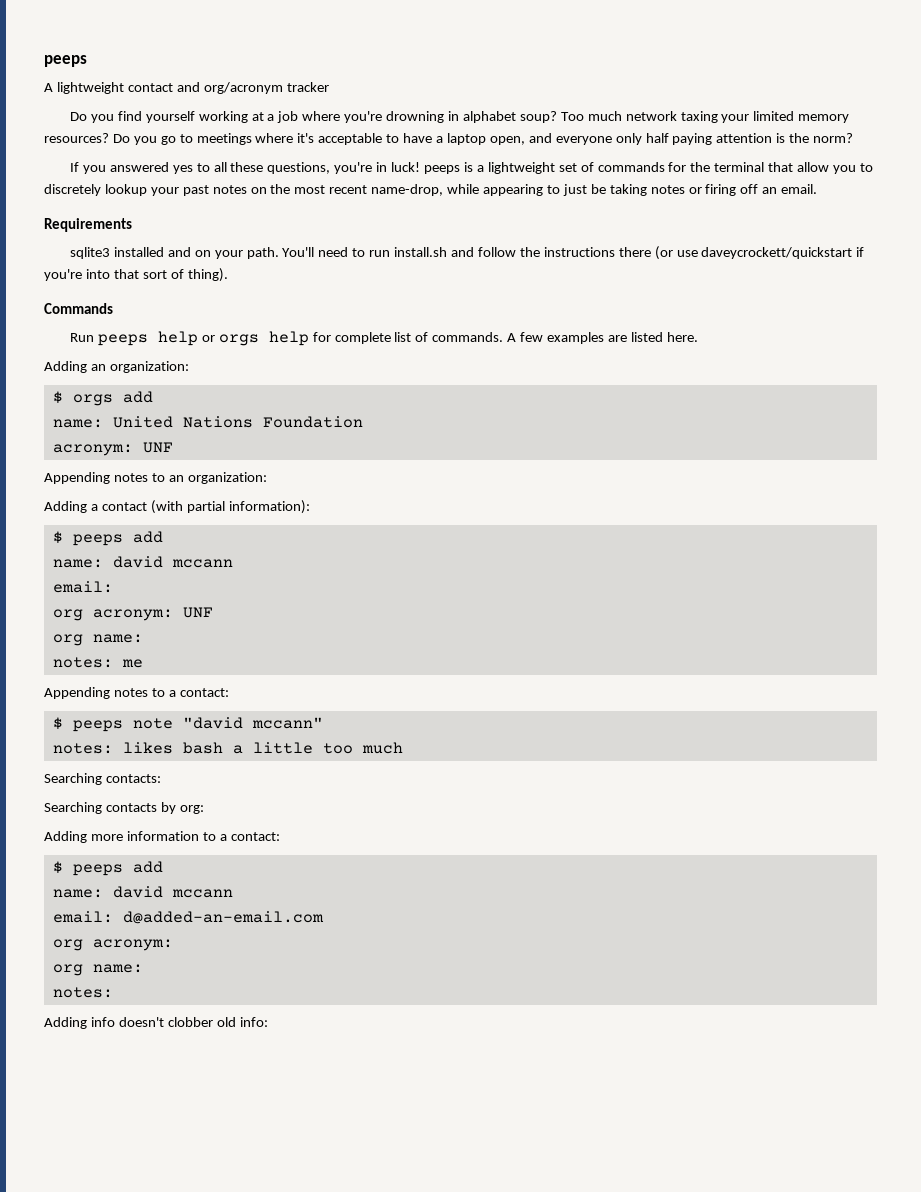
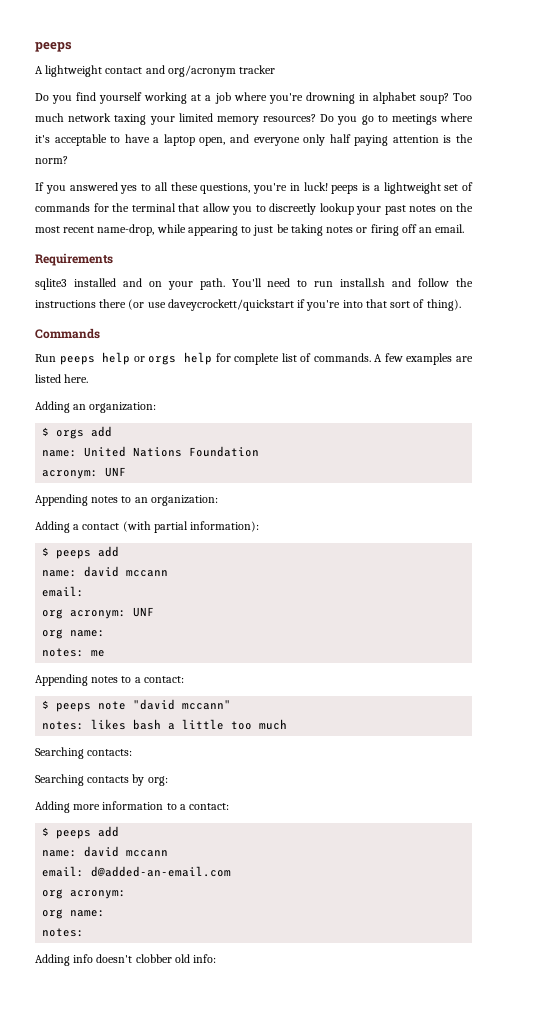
- If you answered yes to all these questions, you're in luck! peeps is a lightweight set of commands for the terminal that allow you to discretely lookup your past notes on the most recent name-drop, while appearing to just be taking notes or firing off an email.
+ If you answered yes to all these questions, you're in luck! peeps is a lightweight set of commands for the terminal that allow you to discreetly lookup your past notes on the most recent name-drop, while appearing to just be taking notes or firing off an email.

